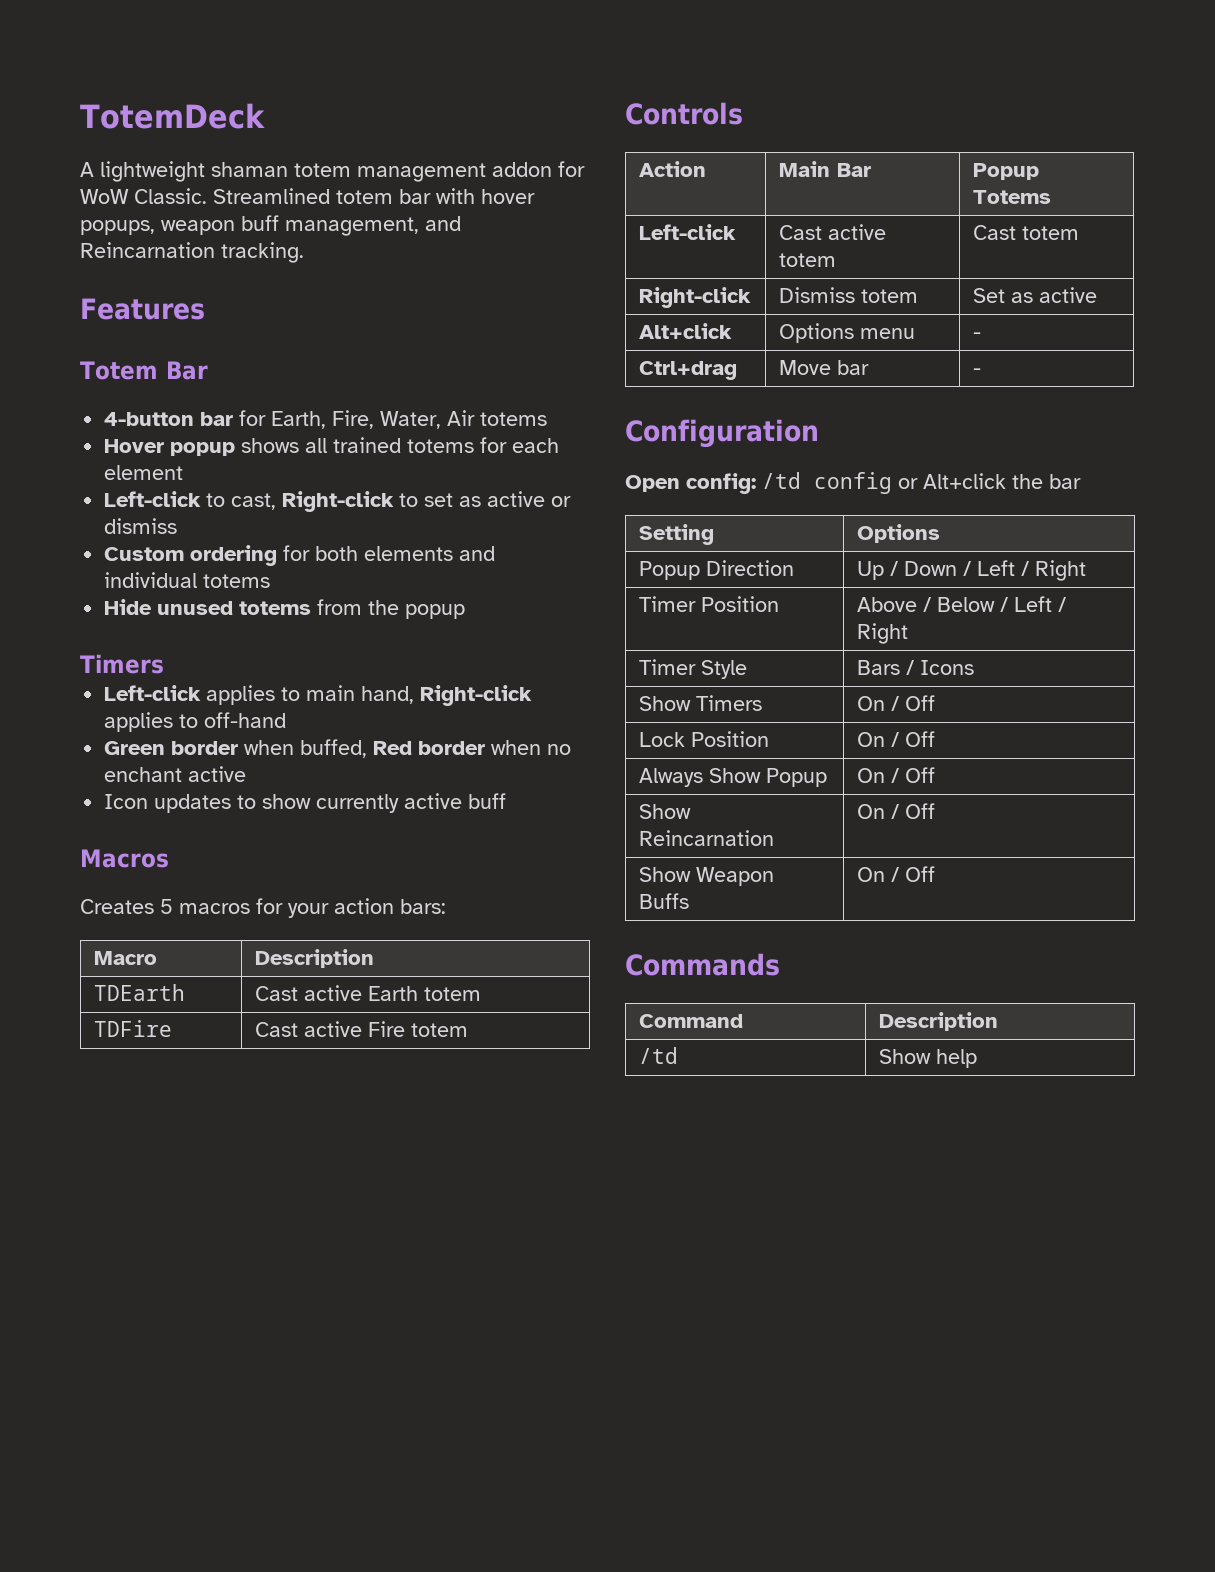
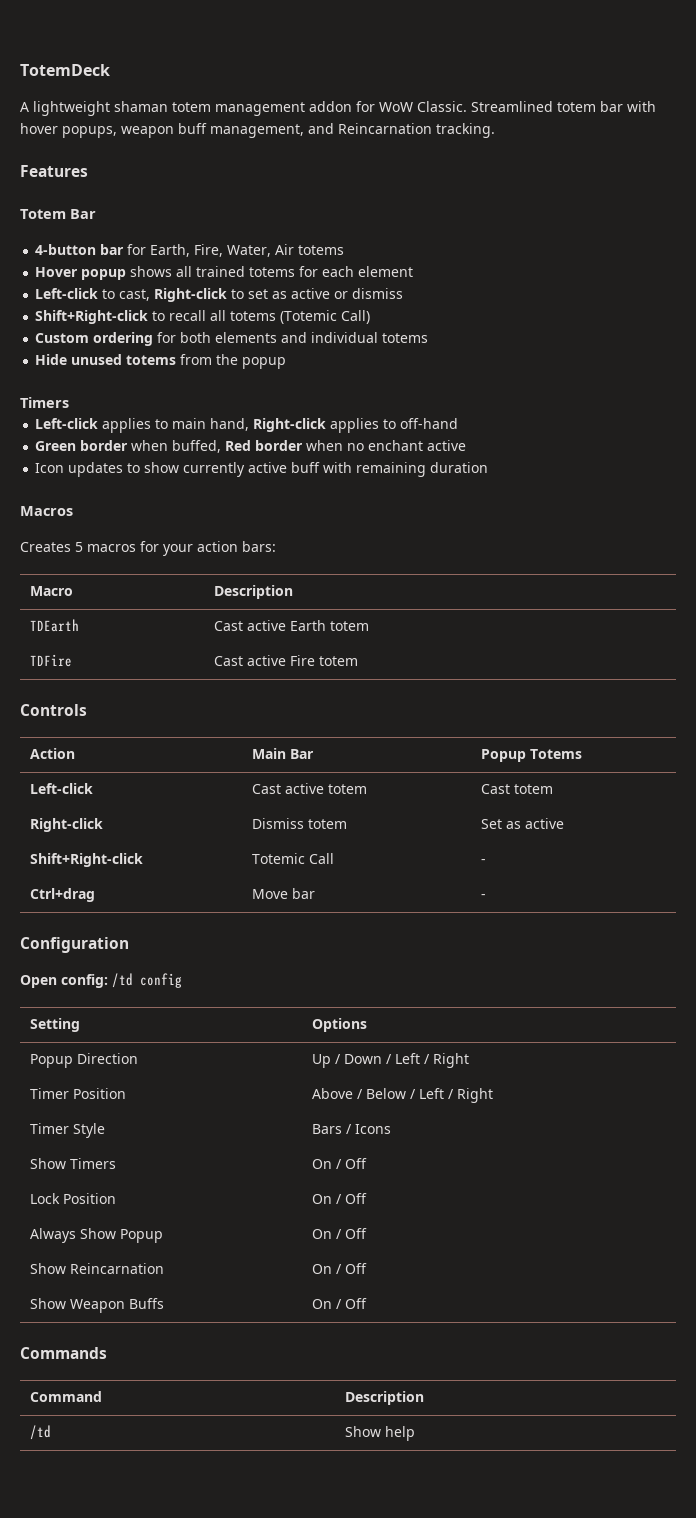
+ Shift+Right-click to recall all totems (Totemic Call)
- Icon updates to show currently active buff
+ Icon updates to show currently active buff with remaining duration
- Alt+click | Options menu | -
+ Shift+Right-click | Totemic Call | -
- Open config: /td config or Alt+click the bar
+ Open config: /td config

